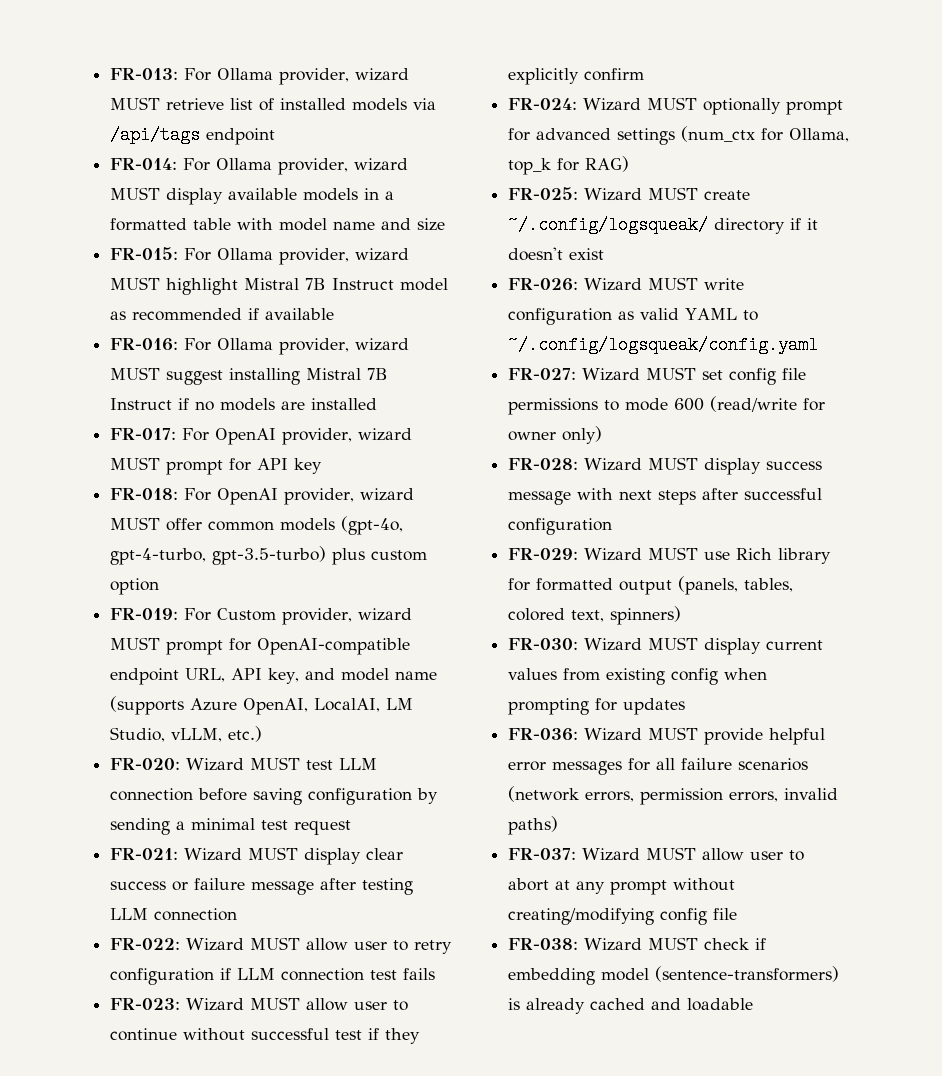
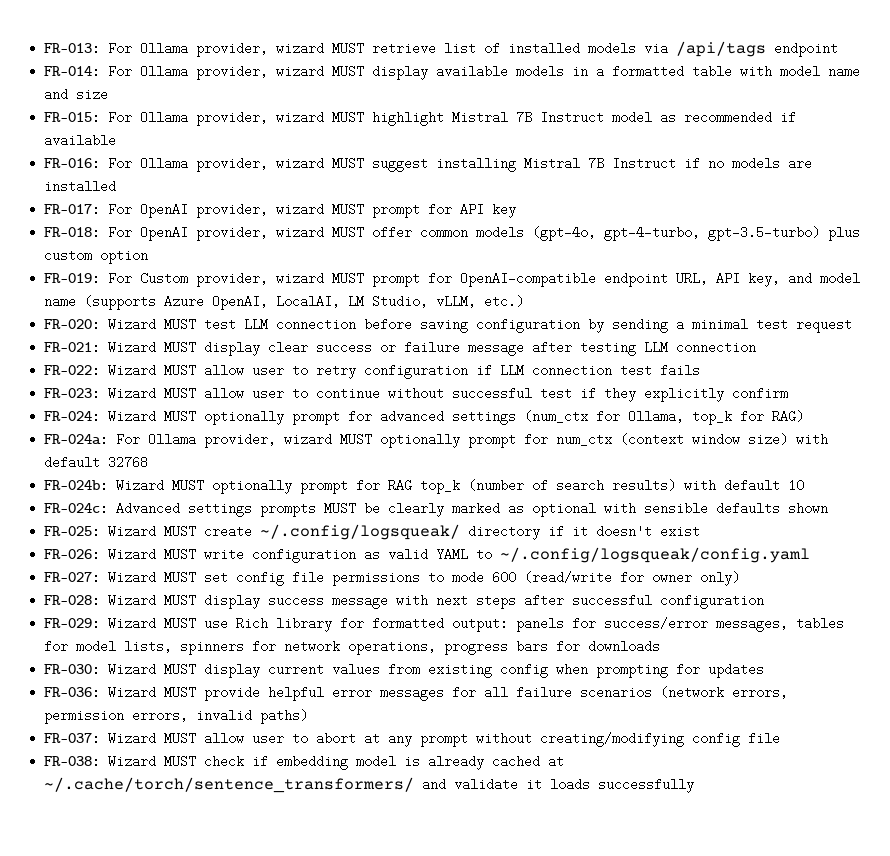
+ FR-024a: For Ollama provider, wizard MUST optionally prompt for num_ctx (context window size) with default 32768
+ FR-024b: Wizard MUST optionally prompt for RAG top_k (number of search results) with default 10
+ FR-024c: Advanced settings prompts MUST be clearly marked as optional with sensible defaults shown
- FR-029: Wizard MUST use Rich library for formatted output (panels, tables, colored text, spinners)
+ FR-029: Wizard MUST use Rich library for formatted output: panels for success/error messages, tables for model lists, spinners for network operations, progress bars for downloads
- FR-038: Wizard MUST check if embedding model (sentence-transformers) is already cached and loadable
+ FR-038: Wizard MUST check if embedding model is already cached at ~/.cache/torch/sentence_transformers/ and validate it loads successfully

